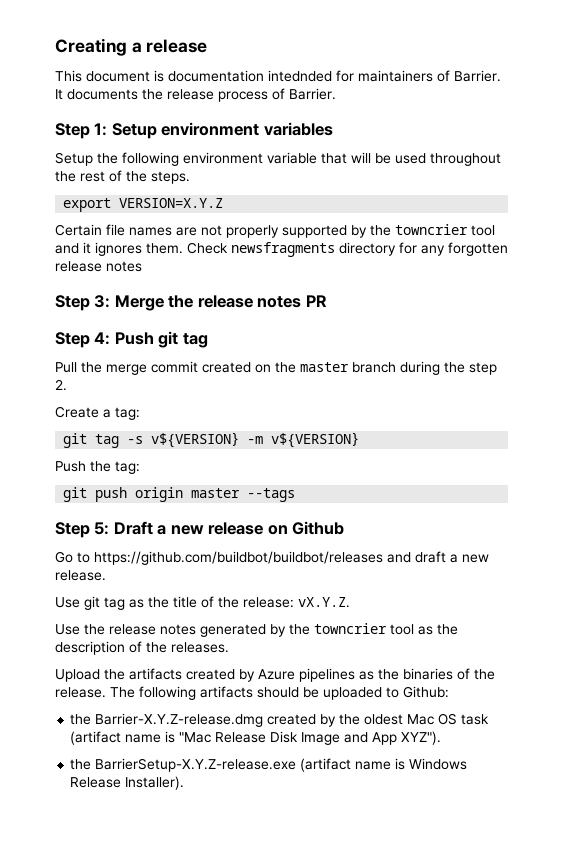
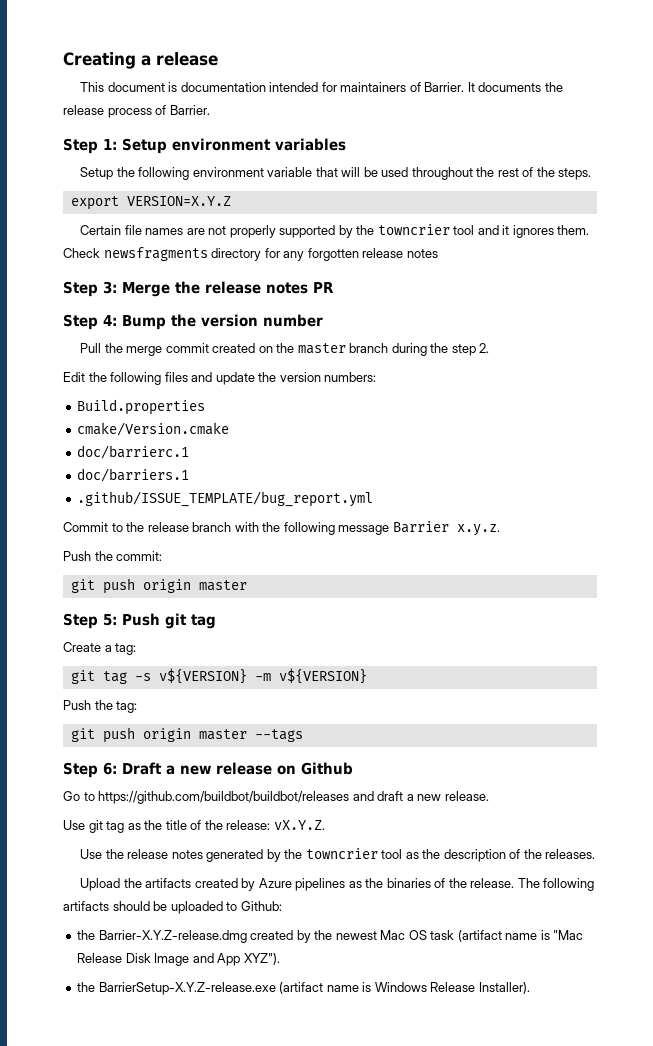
- This document is documentation intednded for maintainers of Barrier.
+ This document is documentation intended for maintainers of Barrier.
- Step 4: Push git tag
+ Step 4: Bump the version number
+ Edit the following files and update the version numbers:
+ Build.properties
+ cmake/Version.cmake
+ doc/barrierc.1
+ doc/barriers.1
+ .github/ISSUE_TEMPLATE/bug_report.yml
+ Commit to the release branch with the following message Barrier x.y.z.
+ Push the commit:
+ git push origin master
+ Step 5: Push git tag
- Step 5: Draft a new release on Github
+ Step 6: Draft a new release on Github
- the Barrier-X.Y.Z-release.dmg created by the oldest Mac OS task (artifact name is "Mac Release Disk Image and App XYZ").
+ the Barrier-X.Y.Z-release.dmg created by the newest Mac OS task (artifact name is "Mac Release Disk Image and App XYZ").

